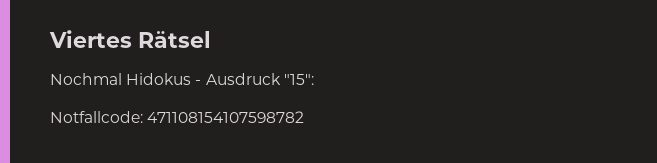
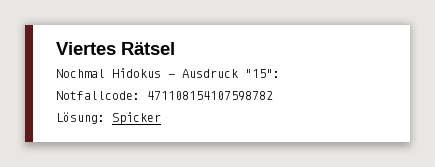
+ Lösung: Spicker

